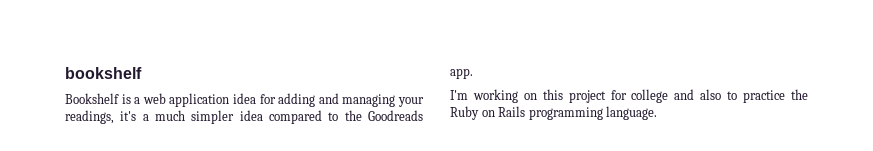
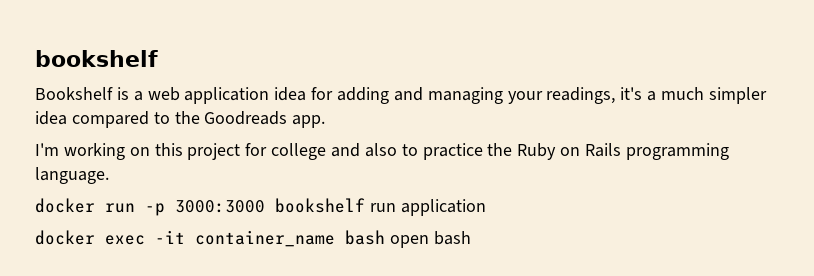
+ docker run -p 3000:3000 bookshelf run application
+ docker exec -it container_name bash open bash

